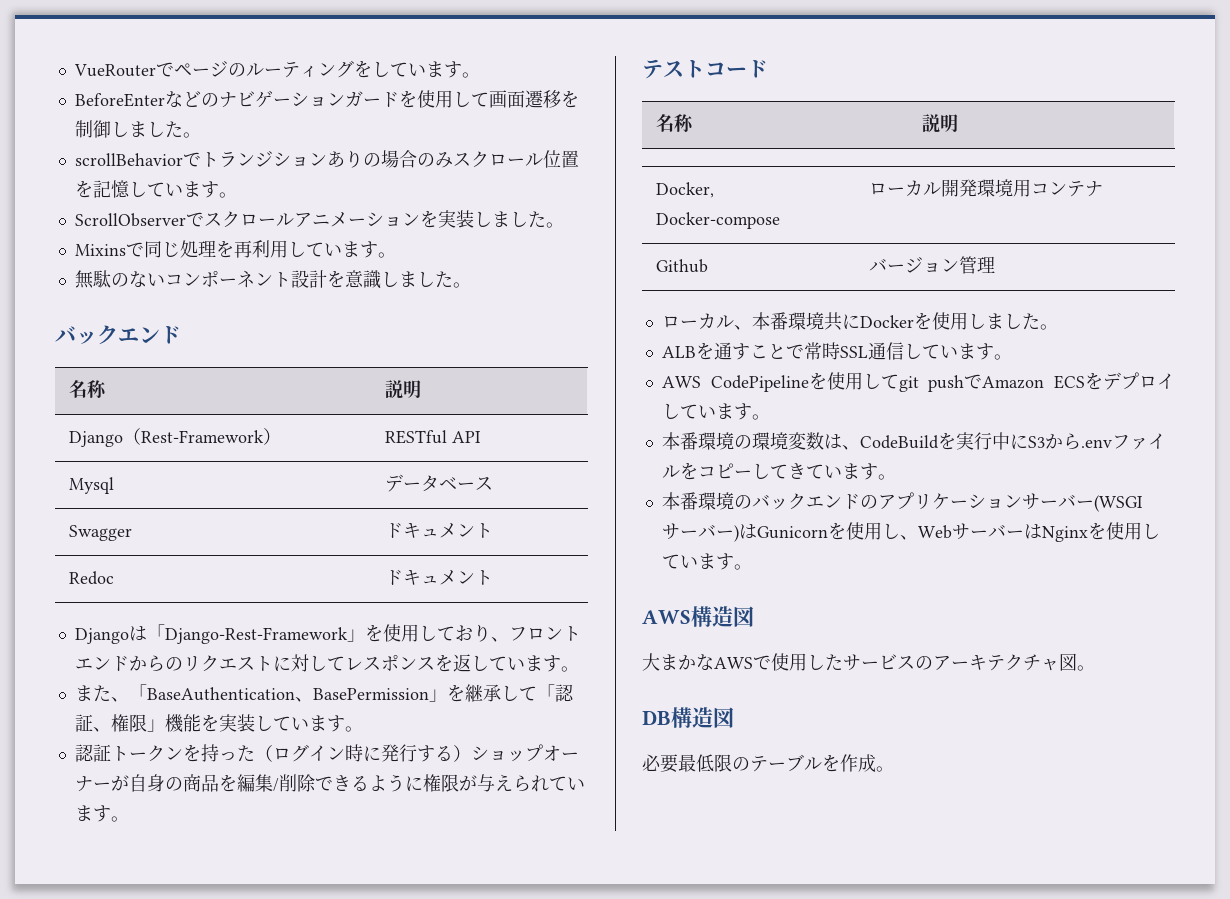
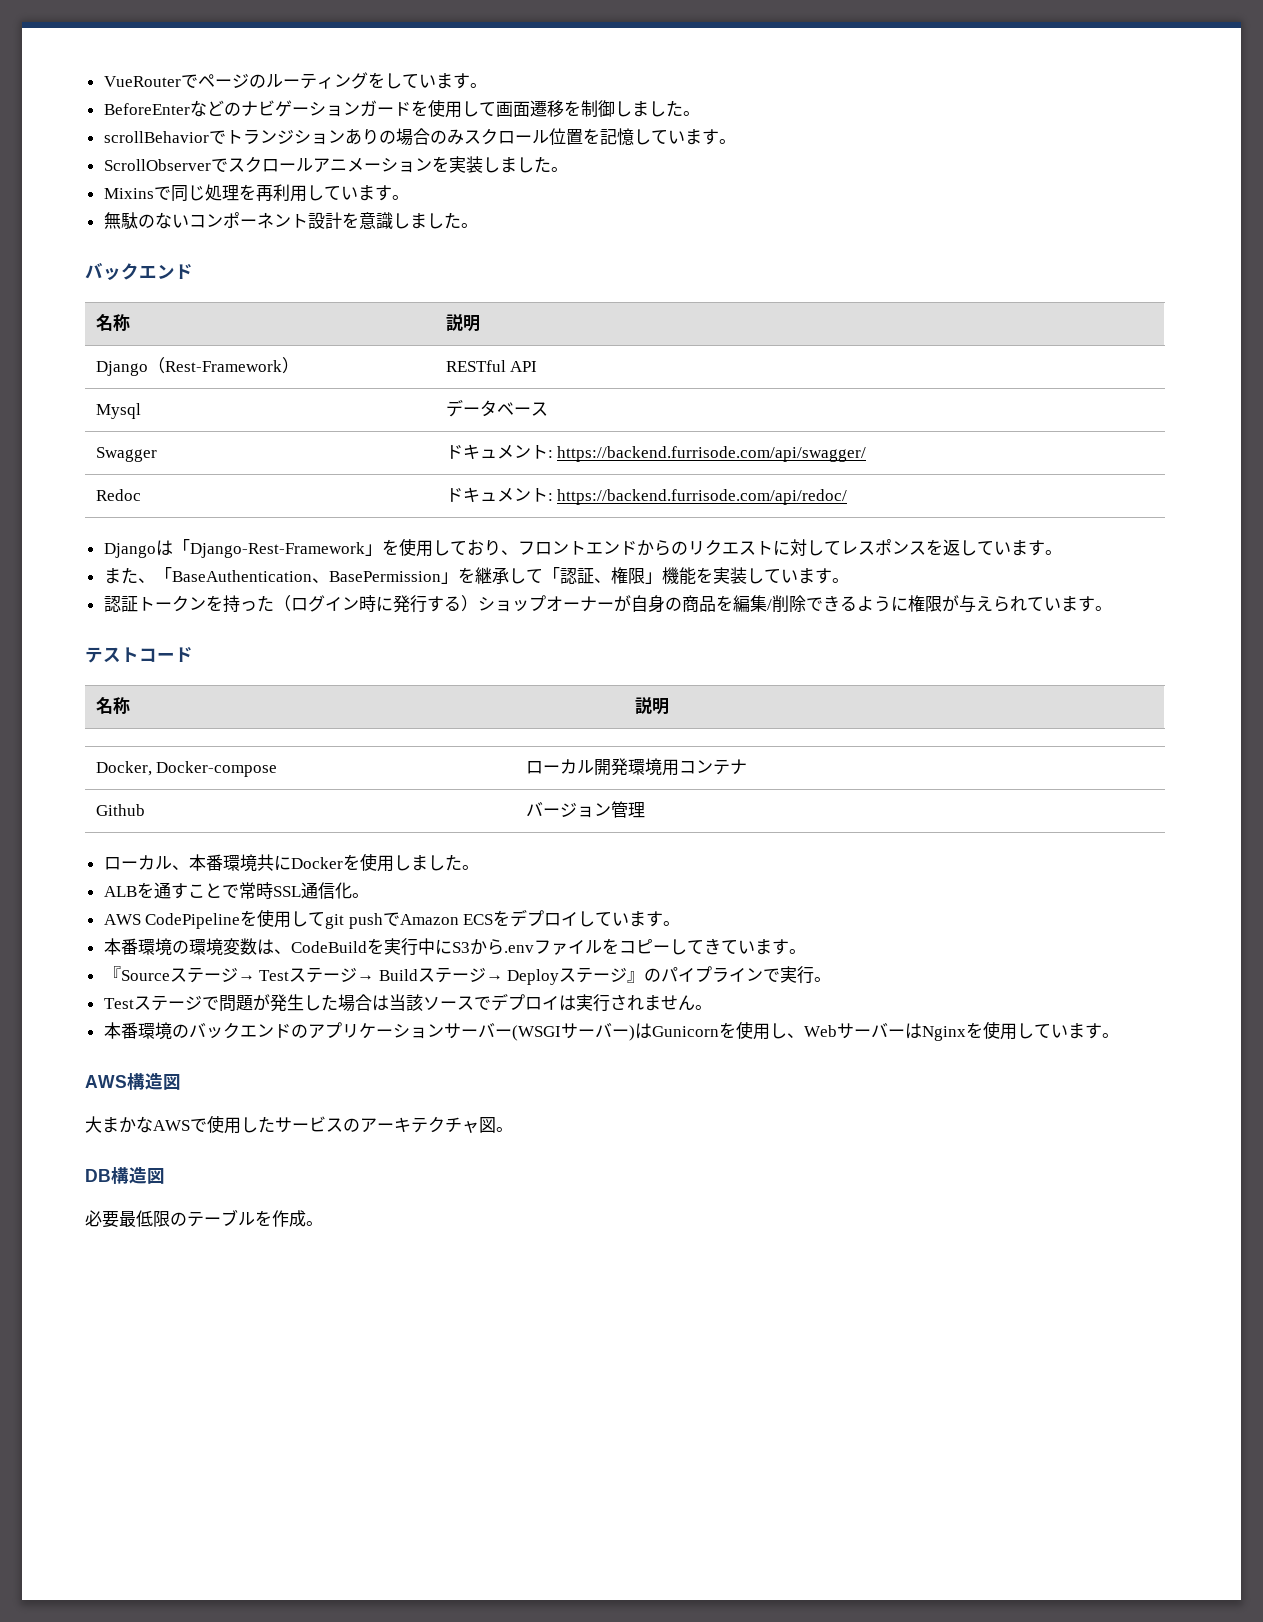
- Swagger | ドキュメント
+ Swagger | ドキュメント: https://backend.furrisode.com/api/swagger/
- Redoc | ドキュメント
+ Redoc | ドキュメント: https://backend.furrisode.com/api/redoc/
- ALBを通すことで常時SSL通信しています。
+ ALBを通すことで常時SSL通信化。
+ 『Sourceステージ→ Testステージ→ Buildステージ→ Deployステージ』のパイプラインで実行。
+ Testステージで問題が発生した場合は当該ソースでデプロイは実行されません。

